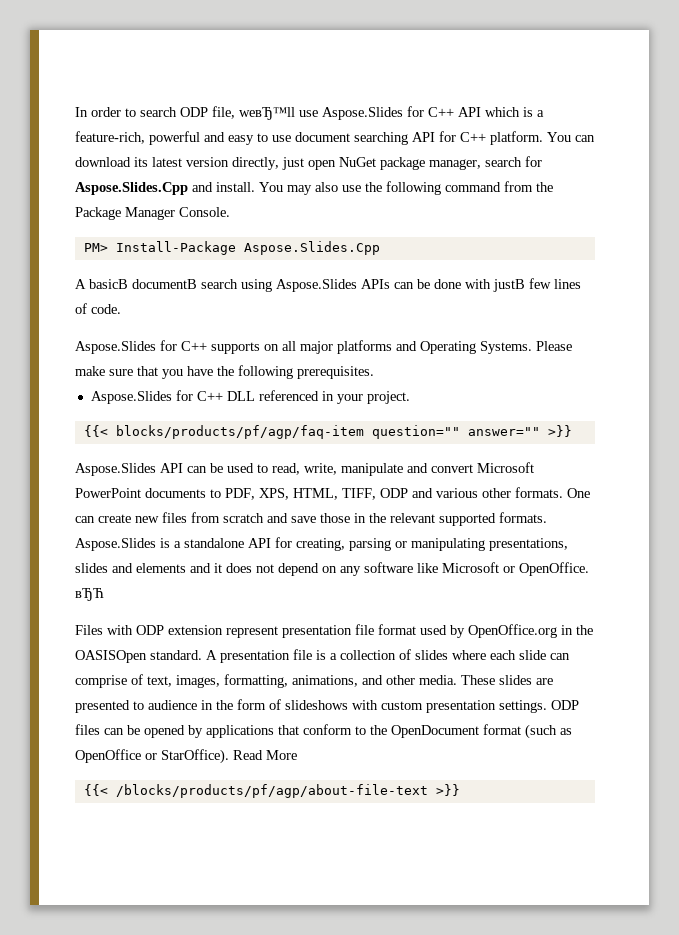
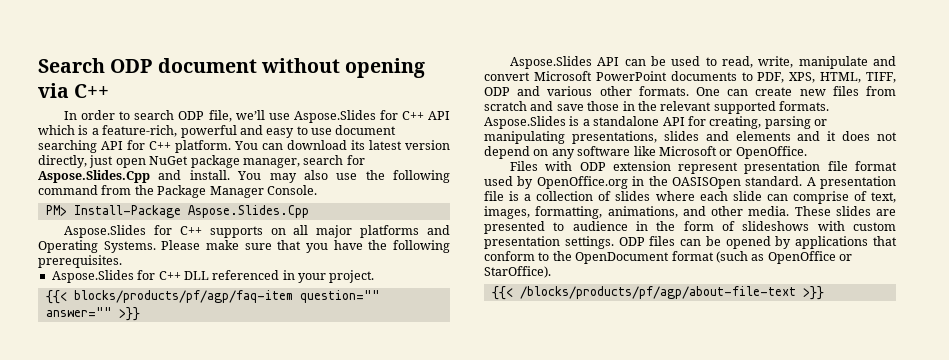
+ Search ODP document without opening via C++
- In order to search ODP file, weвЂ™ll use Aspose.Slides for C++ API which is a feature-rich, powerful and easy to use document searching API for C++ platform.
+ In order to search ODP file, we’ll use Aspose.Slides for C++ API which is a feature-rich, powerful and easy to use document searching API for C++ platform.
- A basicВ documentВ search using Aspose.Slides APIs can be done with justВ few lines of code.
- Aspose.Slides is a standalone API for creating, parsing or manipulating presentations, slides and elements and it does not depend on any software like Microsoft or OpenOffice. вЂЋ
+ Aspose.Slides is a standalone API for creating, parsing or manipulating presentations, slides and elements and it does not depend on any software like Microsoft or OpenOffice.
- Read More

